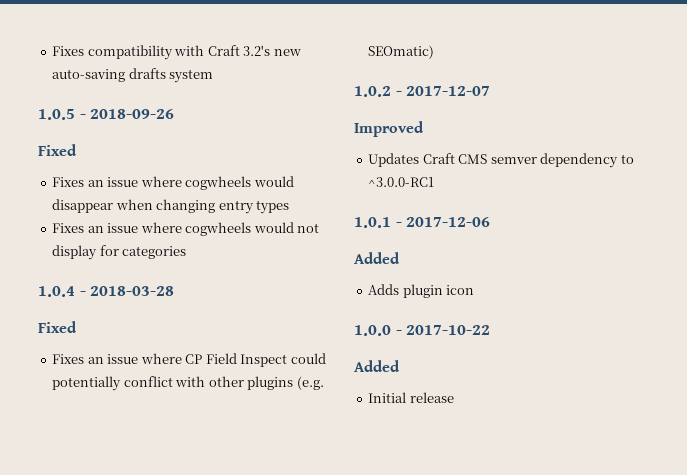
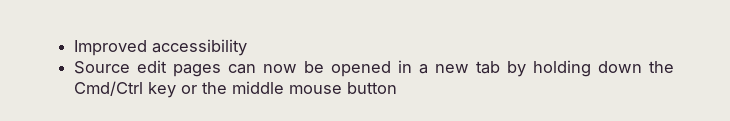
- Fixes compatibility with Craft 3.2's new auto-saving drafts system
- 1.0.5 - 2018-09-26
- Fixed
- Fixes an issue where cogwheels would disappear when changing entry types
- Fixes an issue where cogwheels would not display for categories
- 1.0.4 - 2018-03-28
- Fixed
- Fixes an issue where CP Field Inspect could potentially conflict with other plugins (e.g. SEOmatic)
- 1.0.2 - 2017-12-07
- Improved
- Updates Craft CMS semver dependency to ^3.0.0-RC1
- 1.0.1 - 2017-12-06
- Added
- Adds plugin icon
- 1.0.0 - 2017-10-22
- Added
- Initial release
+ Improved accessibility
+ Source edit pages can now be opened in a new tab by holding down the Cmd/Ctrl key or the middle mouse button

